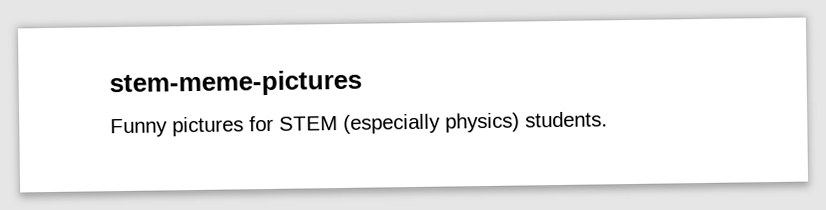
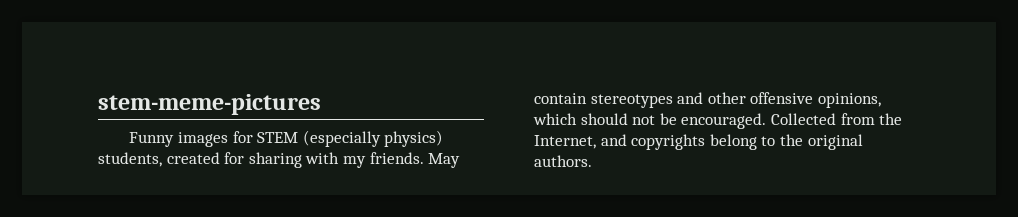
- Funny pictures for STEM (especially physics) students.
+ Funny images for STEM (especially physics) students, created for sharing with my friends. May contain stereotypes and other offensive opinions, which should not be encouraged. Collected from the Internet, and copyrights belong to the original authors.

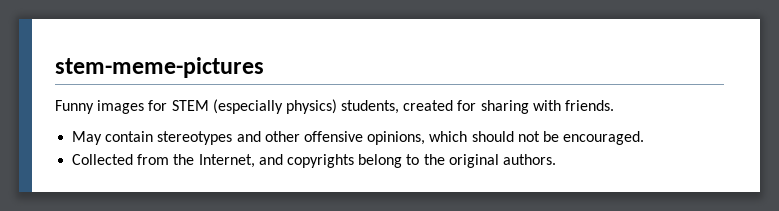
- Funny images for STEM (especially physics) students, created for sharing with my friends. May contain stereotypes and other offensive opinions, which should not be encouraged. Collected from the Internet, and copyrights belong to the original authors.
+ Funny images for STEM (especially physics) students, created for sharing with friends.
+ May contain stereotypes and other offensive opinions, which should not be encouraged.
+ Collected from the Internet, and copyrights belong to the original authors.

